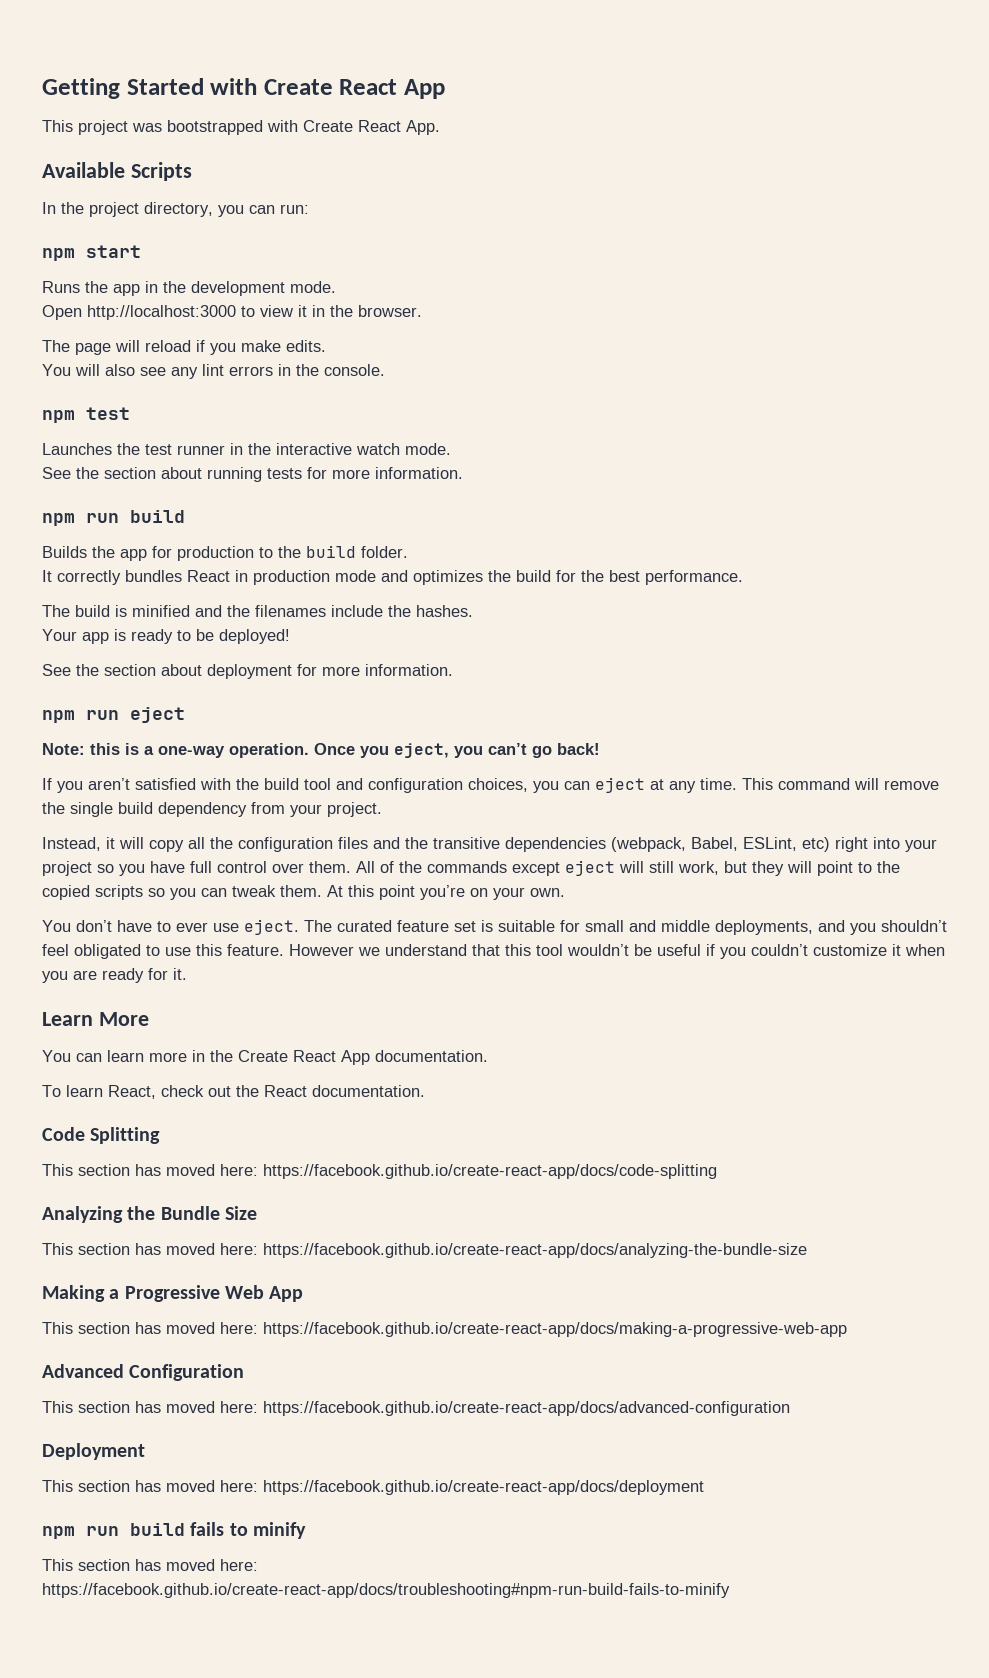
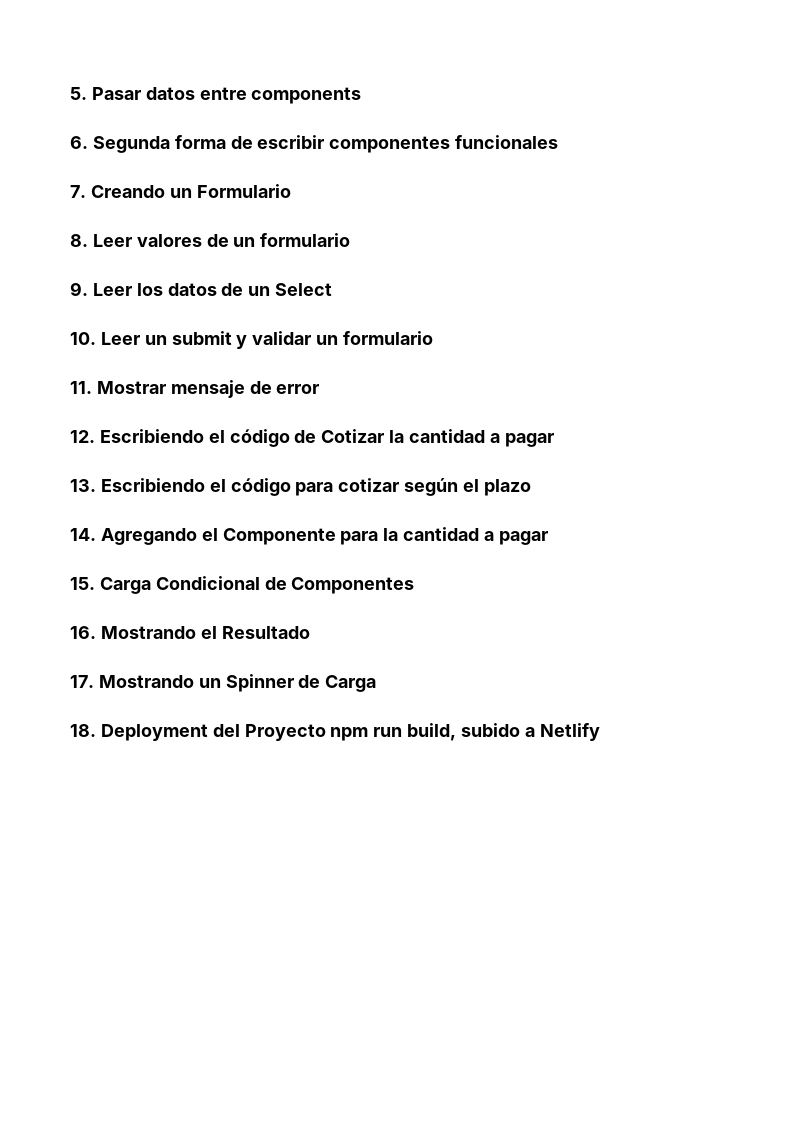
- Getting Started with Create React App
- This project was bootstrapped with Create React App.
- Available Scripts
- In the project directory, you can run:
- npm start
- Runs the app in the development mode.
- Open http://localhost:3000 to view it in the browser.
- The page will reload if you make edits.
- You will also see any lint errors in the console.
- npm test
- Launches the test runner in the interactive watch mode.
- See the section about running tests for more information.
- npm run build
- Builds the app for production to the build folder.
- It correctly bundles React in production mode and optimizes the build for the best performance.
- The build is minified and the filenames include the hashes.
- Your app is ready to be deployed!
- See the section about deployment for more information.
- npm run eject
- Note: this is a one-way operation. Once you eject, you can’t go back!
- If you aren’t satisfied with the build tool and configuration choices, you can eject at any time. This command will remove the single build dependency from your project.
- Instead, it will copy all the configuration files and the transitive dependencies (webpack, Babel, ESLint, etc) right into your project so you have full control over them. All of the commands except eject will still work, but they will point to the copied scripts so you can tweak them. At this point you’re on your own.
- You don’t have to ever use eject. The curated feature set is suitable for small and middle deployments, and you shouldn’t feel obligated to use this feature. However we understand that this tool wouldn’t be useful if you couldn’t customize it when you are ready for it.
- Learn More
- You can learn more in the Create React App documentation.
- To learn React, check out the React documentation.
- Code Splitting
- This section has moved here: https://facebook.github.io/create-react-app/docs/code-splitting
- Analyzing the Bundle Size
- This section has moved here: https://facebook.github.io/create-react-app/docs/analyzing-the-bundle-size
- Making a Progressive Web App
- This section has moved here: https://facebook.github.io/create-react-app/docs/making-a-progressive-web-app
- Advanced Configuration
- This section has moved here: https://facebook.github.io/create-react-app/docs/advanced-configuration
- Deployment
- This section has moved here: https://facebook.github.io/create-react-app/docs/deployment
- npm run build fails to minify
- This section has moved here: https://facebook.github.io/create-react-app/docs/troubleshooting#npm-run-build-fails-to-minify
+ 5. Pasar datos entre components
+ 6. Segunda forma de escribir componentes funcionales
+ 7. Creando un Formulario
+ 8. Leer valores de un formulario
+ 9. Leer los datos de un Select
+ 10. Leer un submit y validar un formulario
+ 11. Mostrar mensaje de error
+ 12. Escribiendo el código de Cotizar la cantidad a pagar
+ 13. Escribiendo el código para cotizar según el plazo
+ 14. Agregando el Componente para la cantidad a pagar
+ 15. Carga Condicional de Componentes
+ 16. Mostrando el Resultado
+ 17. Mostrando un Spinner de Carga
+ 18. Deployment del Proyecto npm run build, subido a Netlify

